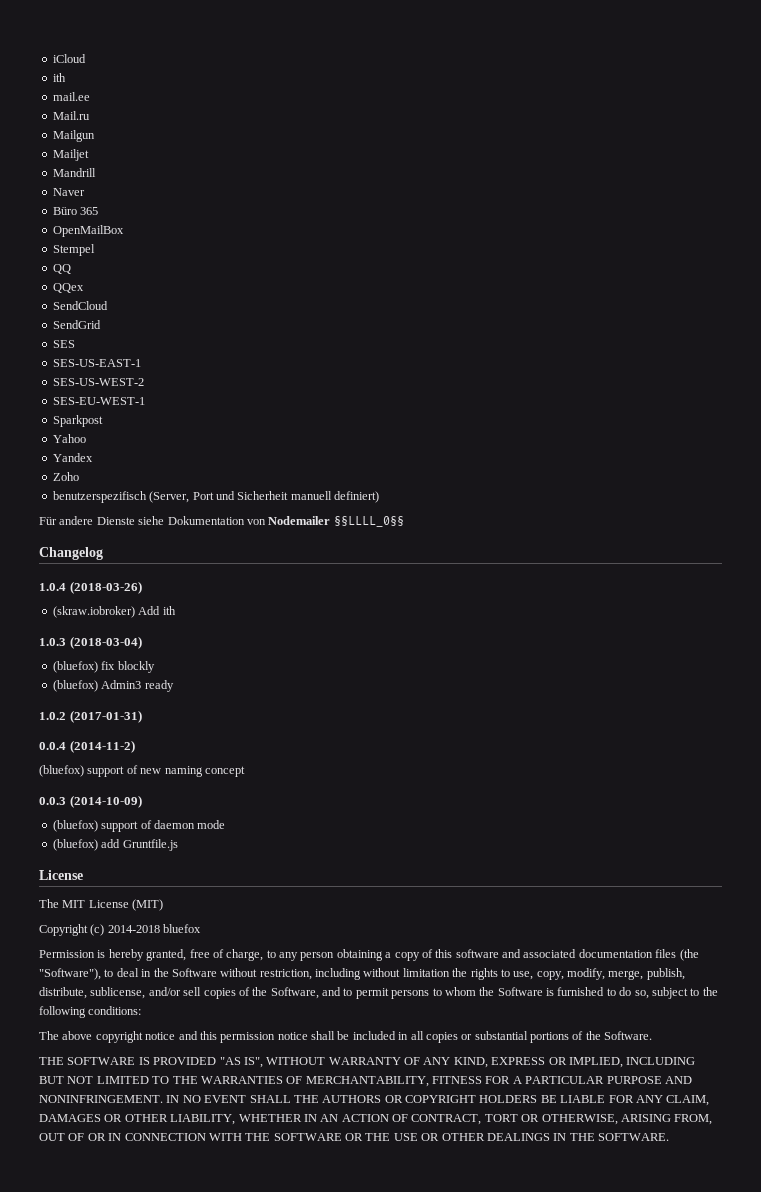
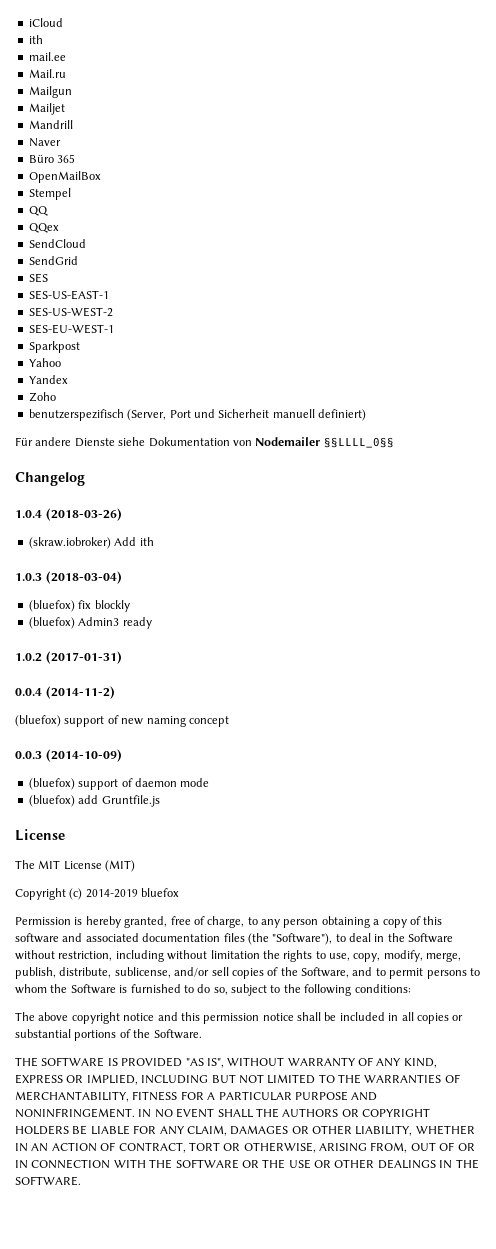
- Copyright (c) 2014-2018 bluefox
+ Copyright (c) 2014-2019 bluefox

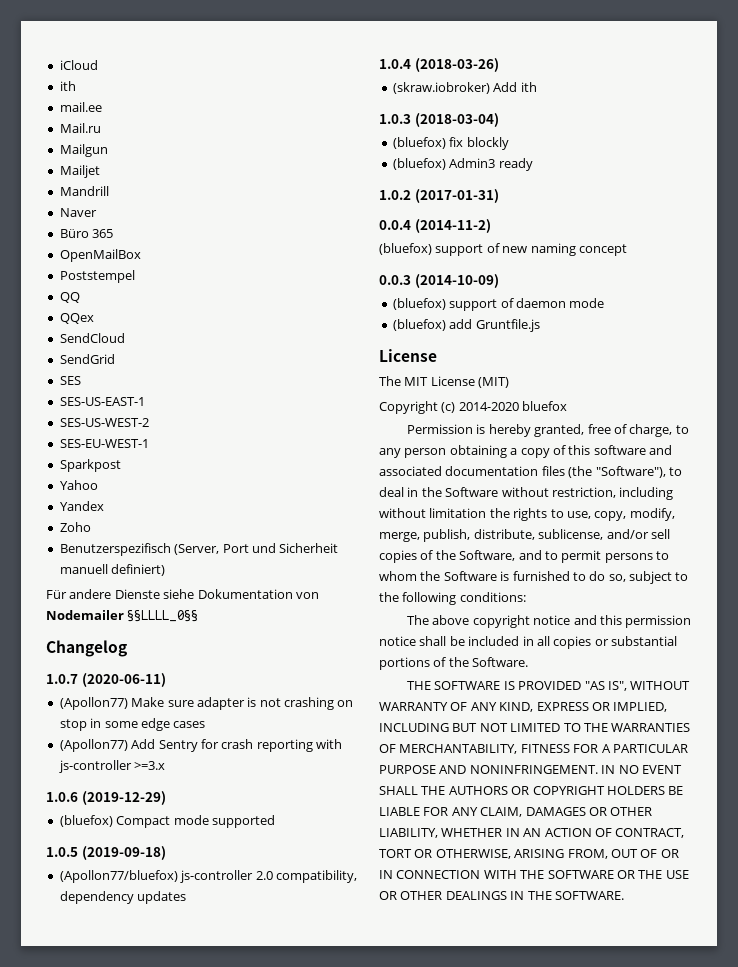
- Stempel
+ Poststempel
- benutzerspezifisch (Server, Port und Sicherheit manuell definiert)
+ Benutzerspezifisch (Server, Port und Sicherheit manuell definiert)
+ 1.0.7 (2020-06-11)
+ (Apollon77) Make sure adapter is not crashing on stop in some edge cases
+ (Apollon77) Add Sentry for crash reporting with js-controller >=3.x
+ 1.0.6 (2019-12-29)
+ (bluefox) Compact mode supported
+ 1.0.5 (2019-09-18)
+ (Apollon77/bluefox) js-controller 2.0 compatibility, dependency updates
- Copyright (c) 2014-2019 bluefox
+ Copyright (c) 2014-2020 bluefox

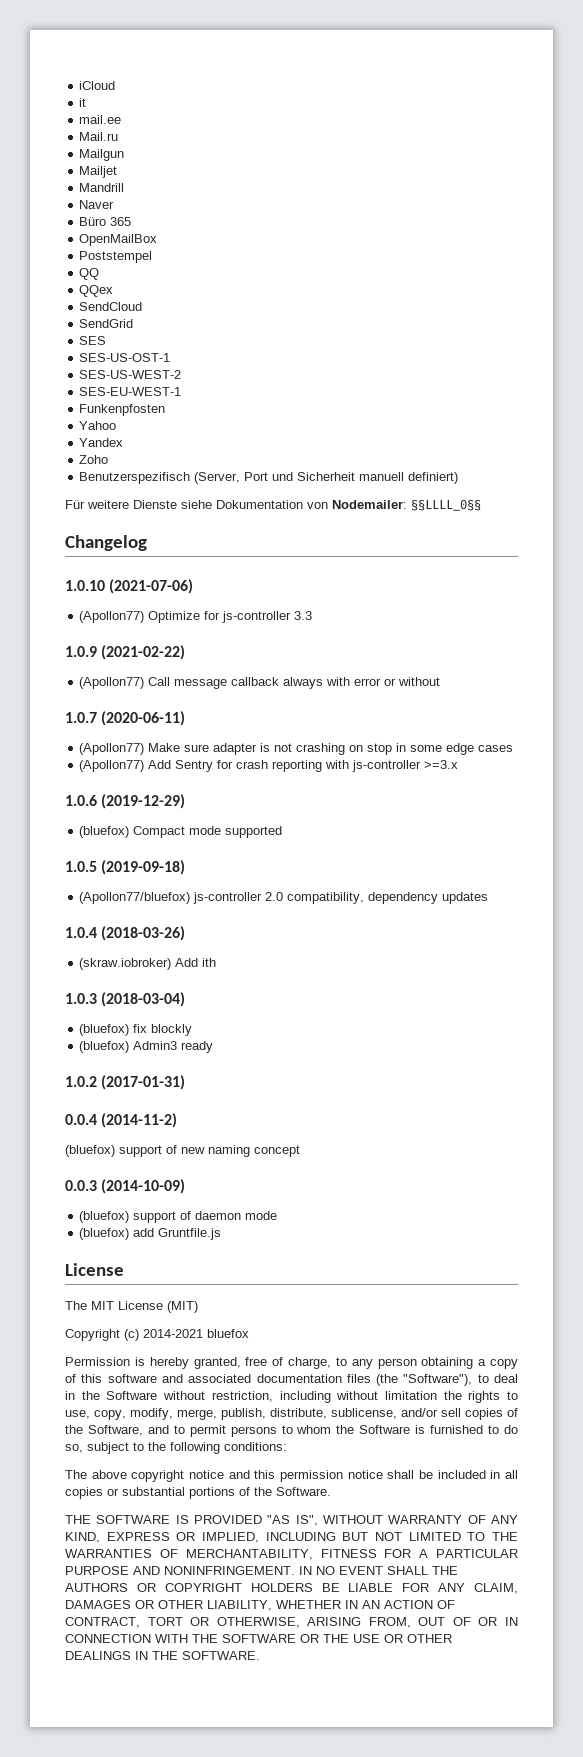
  iCloud
- ith
+ it
- SES-US-EAST-1
+ SES-US-OST-1
- Sparkpost
+ Funkenpfosten
- Für andere Dienste siehe Dokumentation von Nodemailer §§LLLL_0§§
+ Für weitere Dienste siehe Dokumentation von Nodemailer: §§LLLL_0§§
+ 1.0.10 (2021-07-06)
+ (Apollon77) Optimize for js-controller 3.3
+ 1.0.9 (2021-02-22)
+ (Apollon77) Call message callback always with error or without
- Copyright (c) 2014-2020 bluefox
+ Copyright (c) 2014-2021 bluefox

